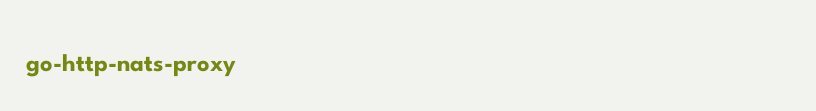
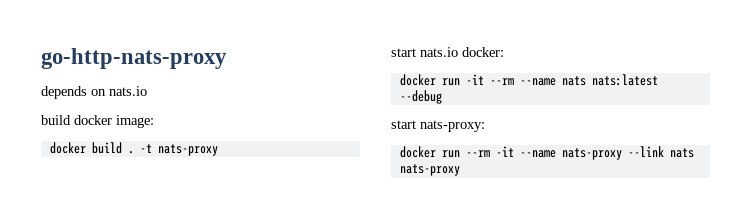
+ depends on nats.io
+ build docker image:
+ docker build . -t nats-proxy
+ start nats.io docker:
+ docker run -it --rm --name nats nats:latest --debug
+ start nats-proxy:
+ docker run --rm -it --name nats-proxy --link nats nats-proxy

